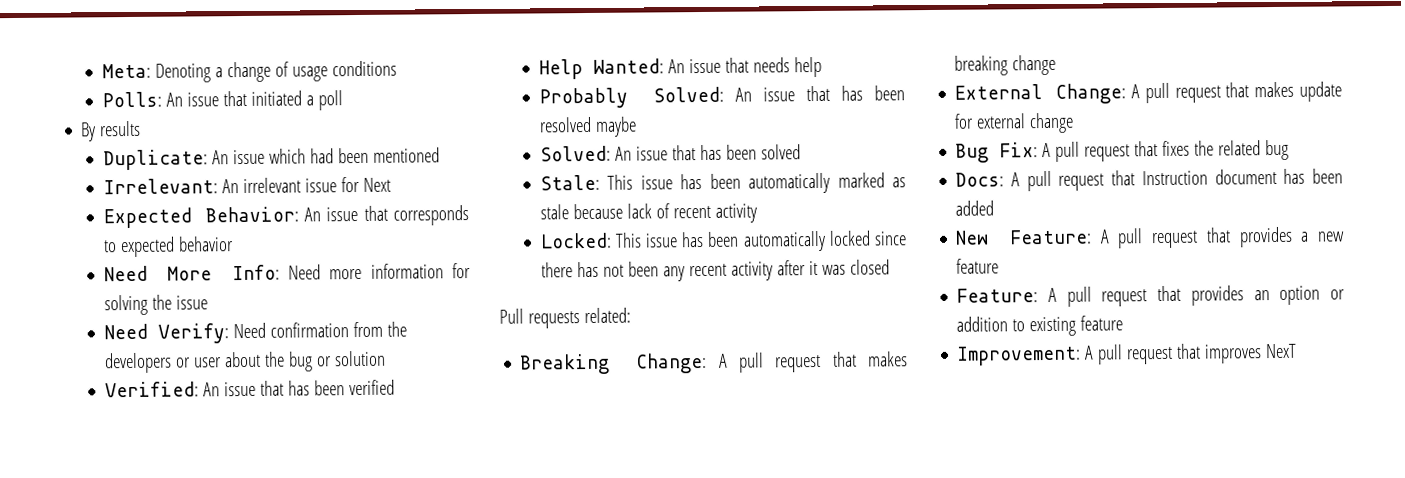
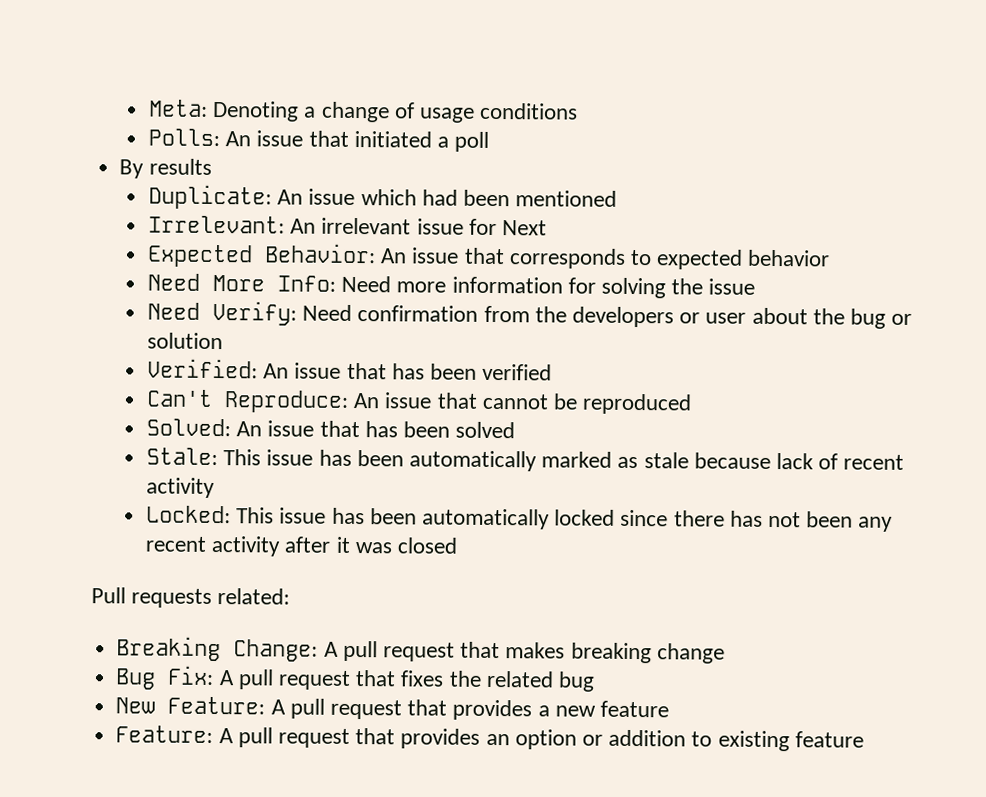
- Help Wanted: An issue that needs help
- Probably Solved: An issue that has been resolved maybe
+ Can't Reproduce: An issue that cannot be reproduced
- External Change: A pull request that makes update for external change
- Docs: A pull request that Instruction document has been added
- Improvement: A pull request that improves NexT

